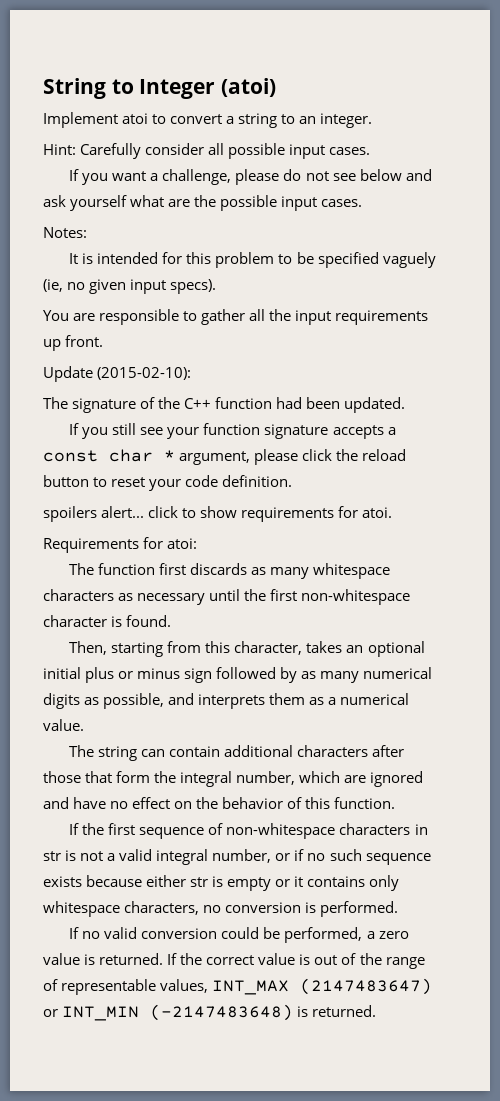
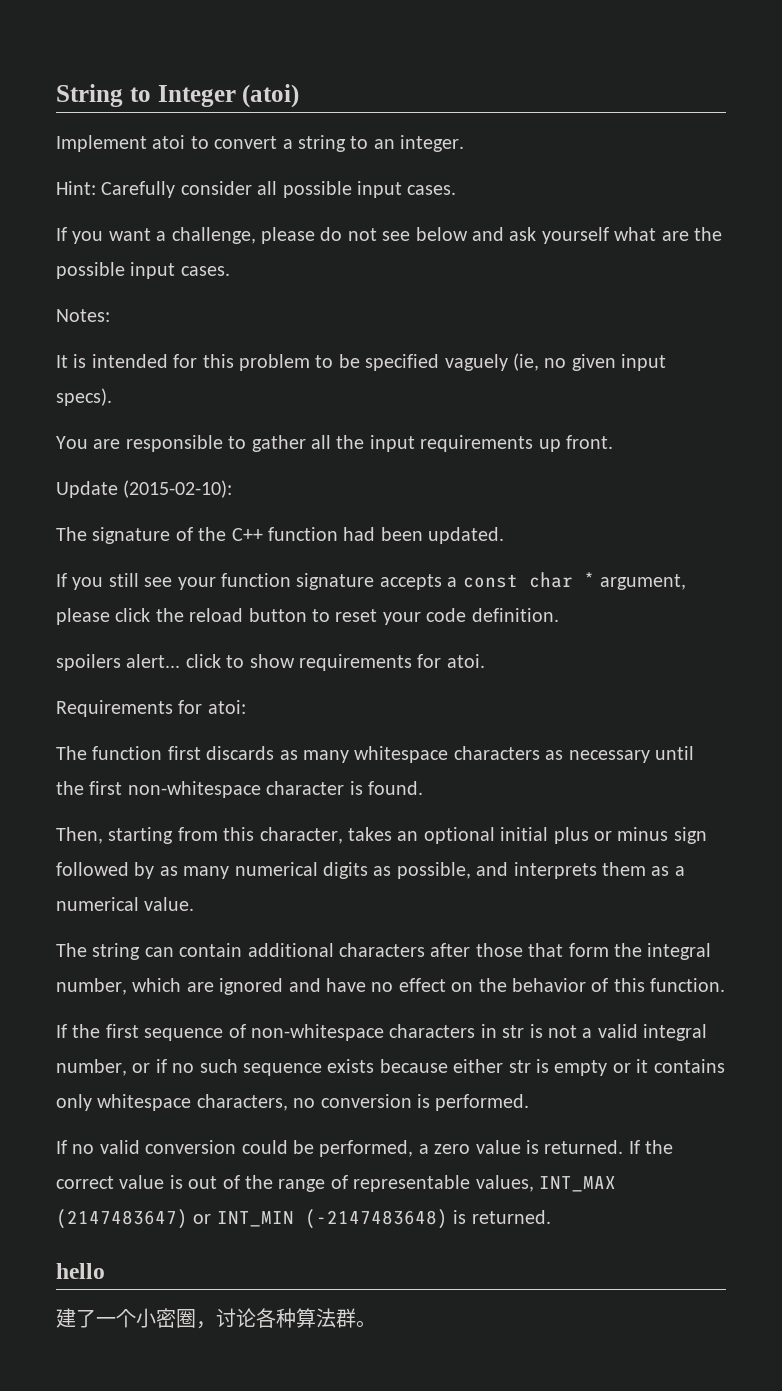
+ hello
+ 建了一个小密圈，讨论各种算法群。

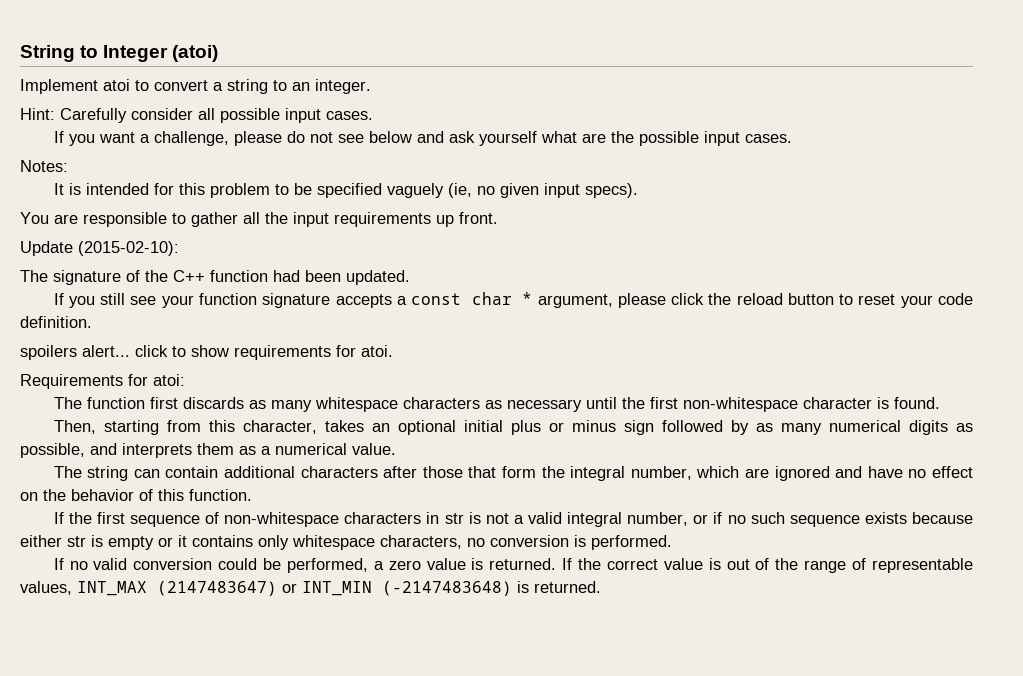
- hello
- 建了一个小密圈，讨论各种算法群。

